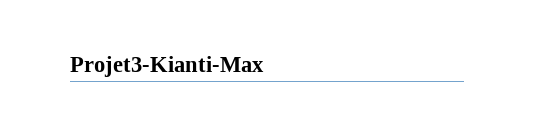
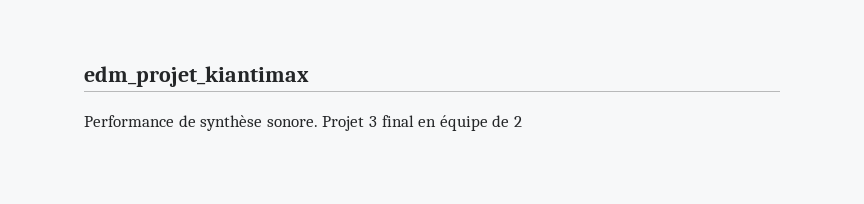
- Projet3-Kianti-Max
+ edm_projet_kiantimax
+ Performance de synthèse sonore. Projet 3 final en équipe de 2

